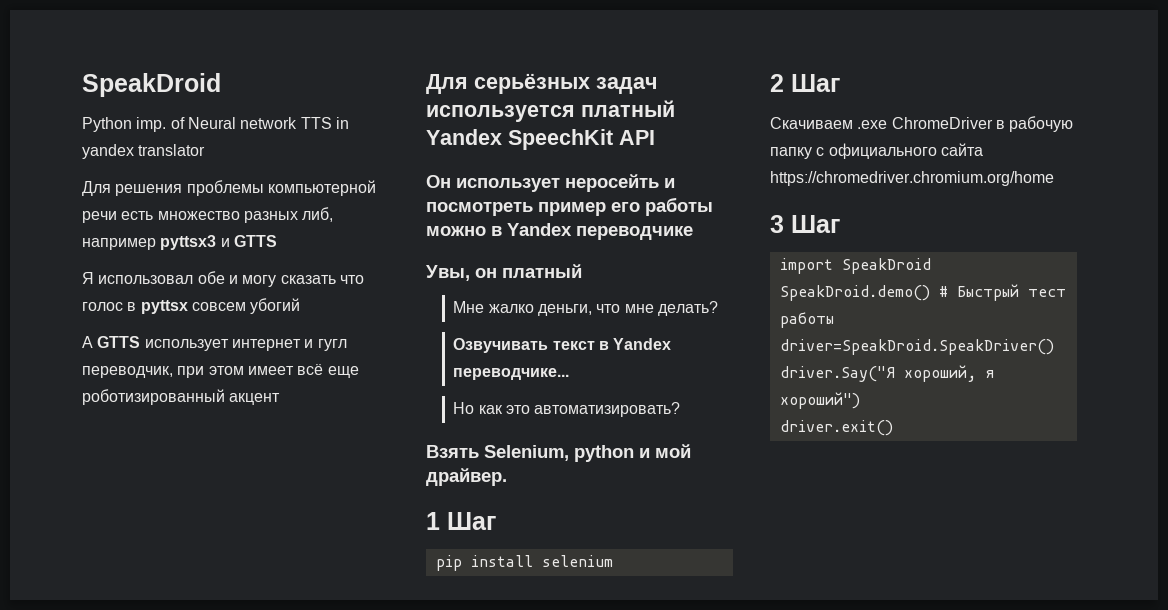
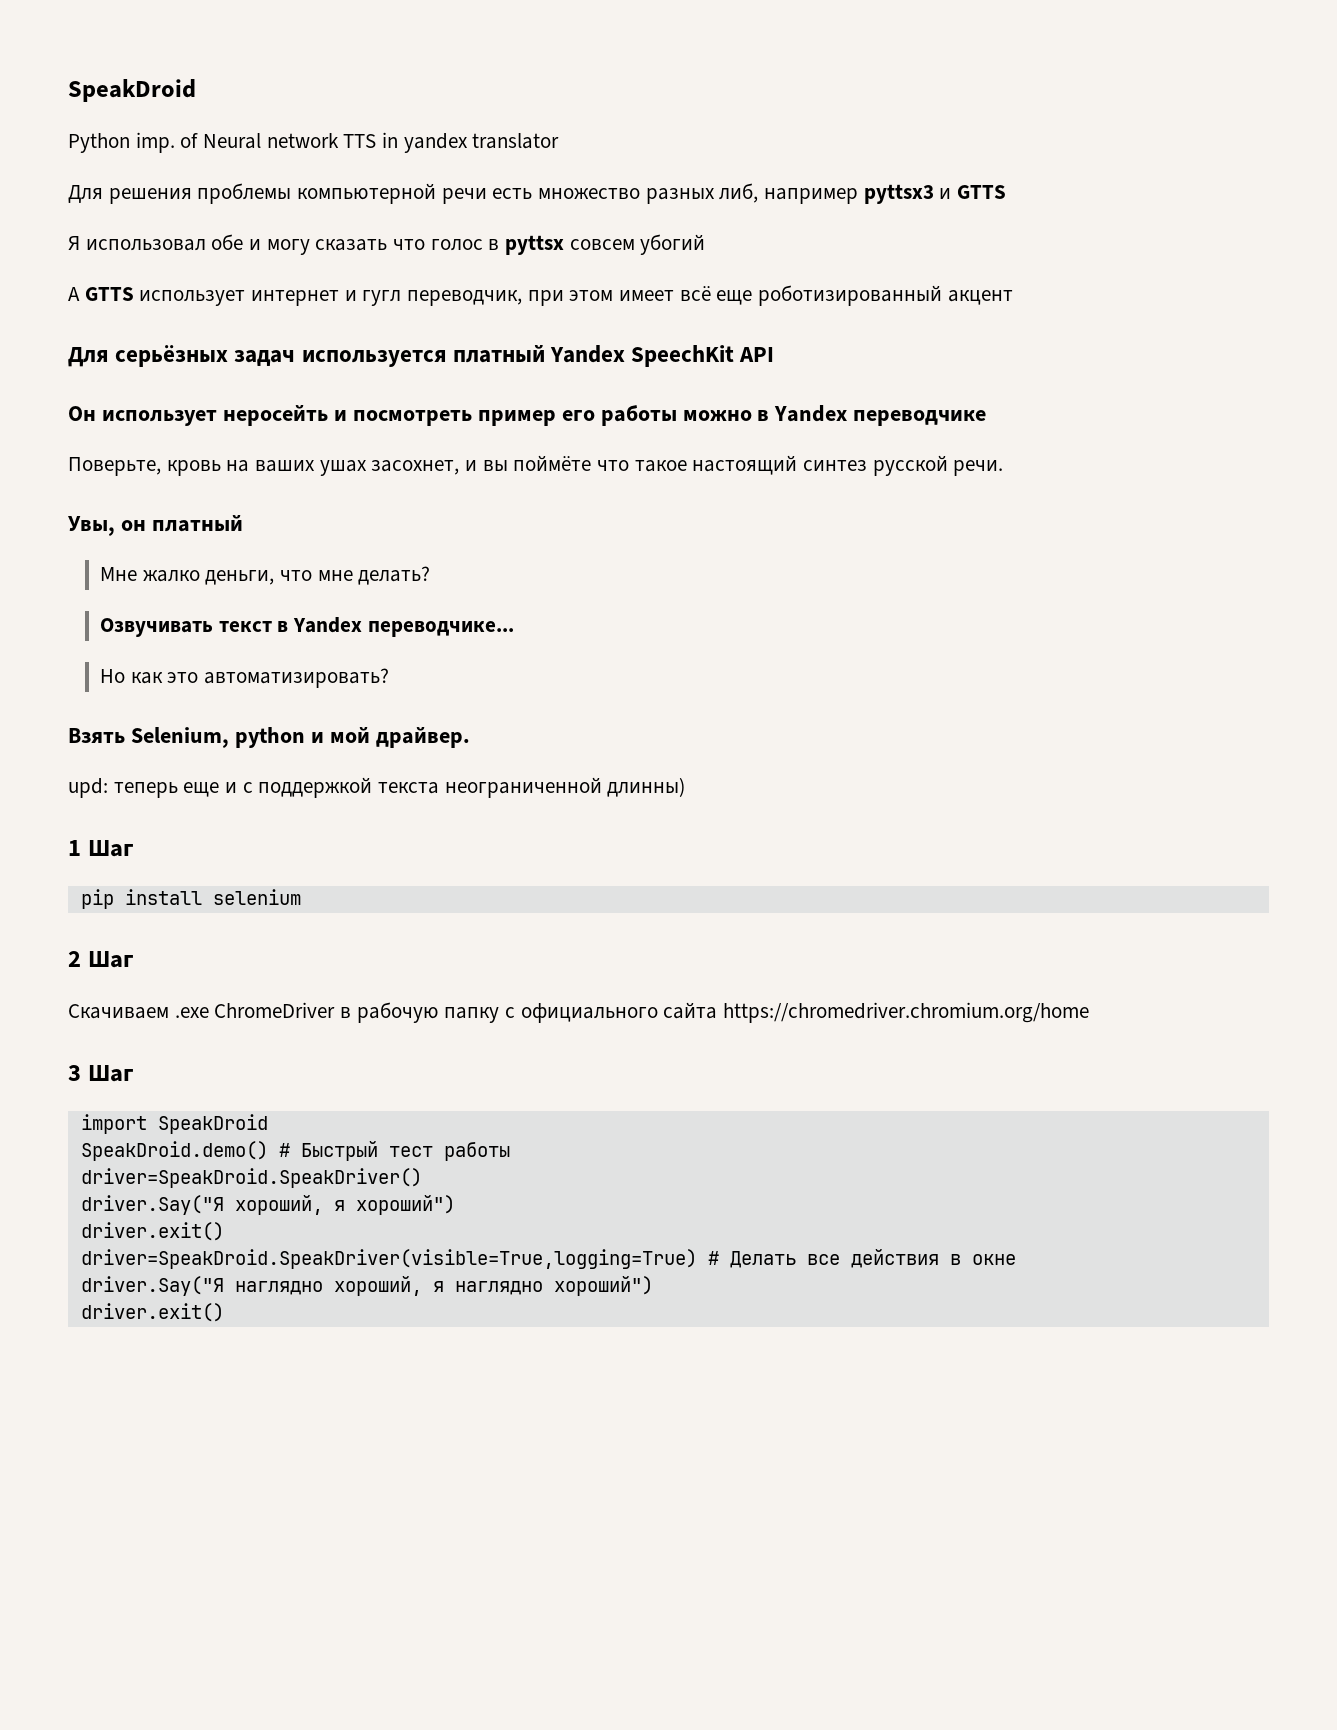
+ Поверьте, кровь на ваших ушах засохнет, и вы поймёте что такое настоящий синтез русской речи.
+ upd: теперь еще и с поддержкой текста неограниченной длинны)
+ driver=SpeakDroid.SpeakDriver(visible=True,logging=True) # Делать все действия в окне
+ driver.Say("Я наглядно хороший, я наглядно хороший")
+ driver.exit()

